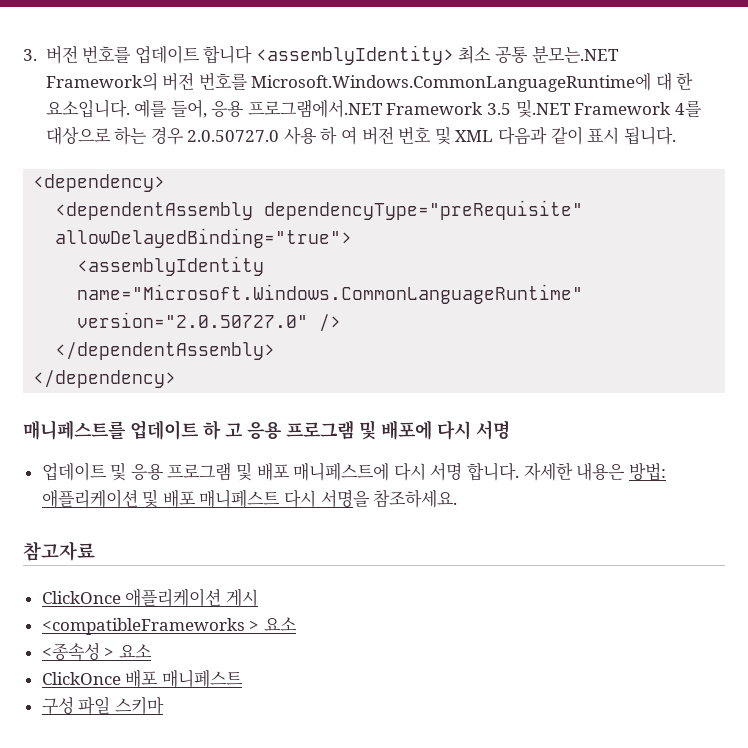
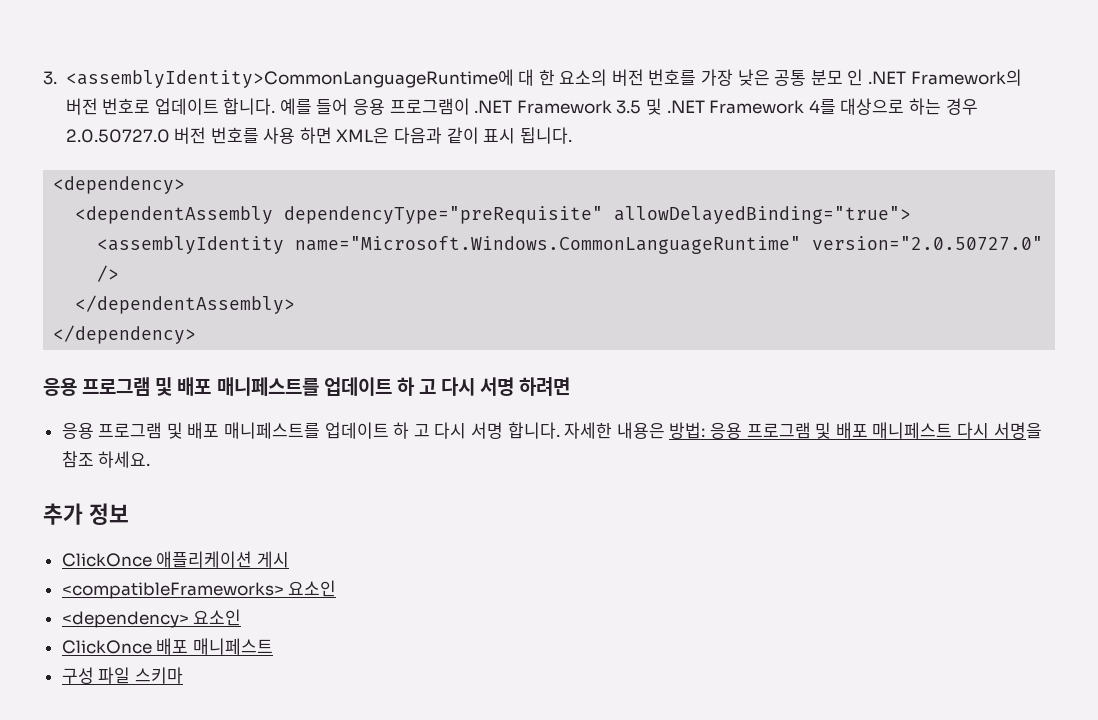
- 3. 버전 번호를 업데이트 합니다 <assemblyIdentity> 최소 공통 분모는.NET Framework의 버전 번호를 Microsoft.Windows.CommonLanguageRuntime에 대 한 요소입니다. 예를 들어, 응용 프로그램에서.NET Framework 3.5 및.NET Framework 4를 대상으로 하는 경우 2.0.50727.0 사용 하 여 버전 번호 및 XML 다음과 같이 표시 됩니다.
+ 3. <assemblyIdentity>CommonLanguageRuntime에 대 한 요소의 버전 번호를 가장 낮은 공통 분모 인 .NET Framework의 버전 번호로 업데이트 합니다. 예를 들어 응용 프로그램이 .NET Framework 3.5 및 .NET Framework 4를 대상으로 하는 경우 2.0.50727.0 버전 번호를 사용 하면 XML은 다음과 같이 표시 됩니다.
- 매니페스트를 업데이트 하 고 응용 프로그램 및 배포에 다시 서명
- 업데이트 및 응용 프로그램 및 배포 매니페스트에 다시 서명 합니다.
+ 응용 프로그램 및 배포 매니페스트를 업데이트 하 고 다시 서명 하려면
+ 응용 프로그램 및 배포 매니페스트를 업데이트 하 고 다시 서명 합니다.
- 자세한 내용은 방법: 애플리케이션 및 배포 매니페스트 다시 서명을 참조하세요.
- 참고자료
+ 자세한 내용은 방법: 응용 프로그램 및 배포 매니페스트 다시 서명을 참조 하세요.
+ 추가 정보
- <compatibleFrameworks > 요소
- <종속성 > 요소
+ <compatibleFrameworks> 요소인
+ <dependency> 요소인

